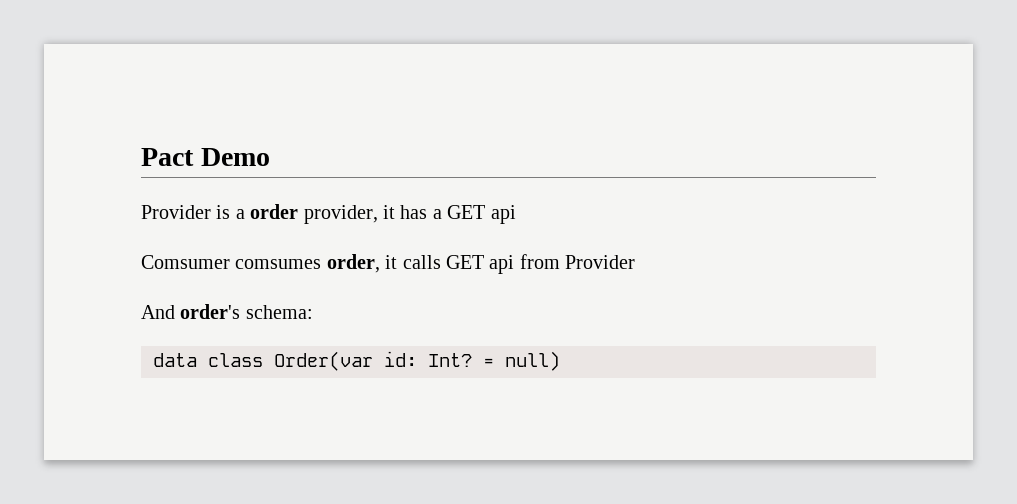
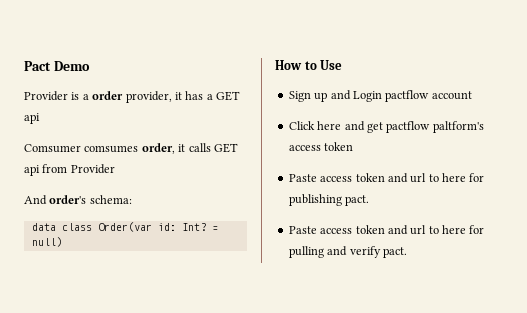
+ How to Use
+ Sign up and Login pactflow account
+ Click here and get pactflow paltform's access token
+ Paste access token and url to here for publishing pact.
+ Paste access token and url to here for pulling and verify pact.

